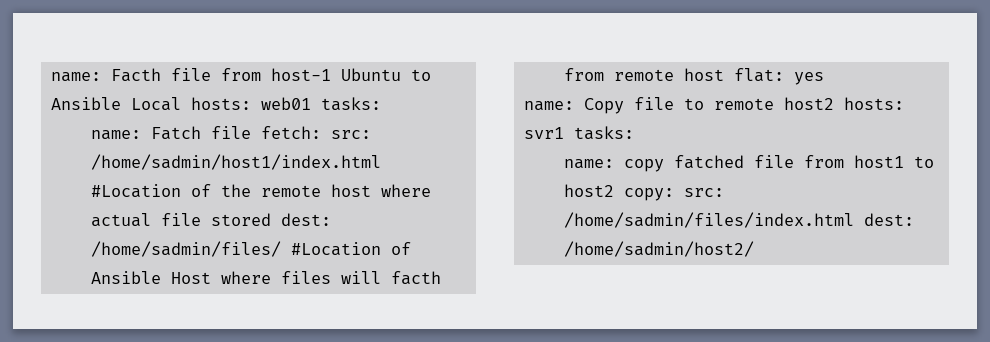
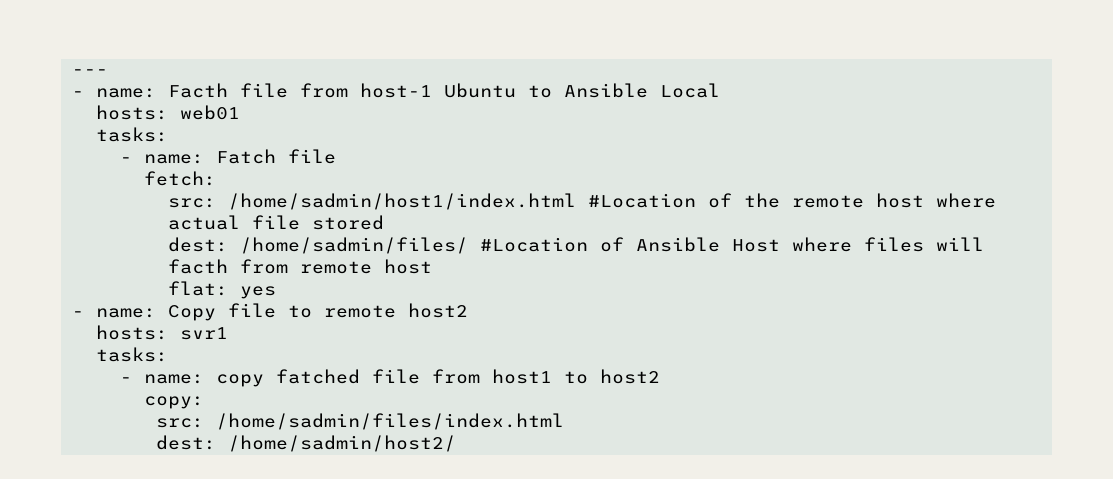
- name: Facth file from host-1 Ubuntu to Ansible Local hosts: web01 tasks:
- name: Fatch file fetch: src: /home/sadmin/host1/index.html #Location of the remote host where actual file stored dest: /home/sadmin/files/ #Location of Ansible Host where files will facth from remote host flat: yes
+ ---
+ - name: Facth file from host-1 Ubuntu to Ansible Local
+ hosts: web01
+ tasks:
+ - name: Fatch file
+ fetch:
+ src: /home/sadmin/host1/index.html #Location of the remote host where actual file stored
+ dest: /home/sadmin/files/ #Location of Ansible Host where files will facth from remote host
+ flat: yes
- name: Copy file to remote host2 hosts: svr1 tasks:
- name: copy fatched file from host1 to host2 copy: src: /home/sadmin/files/index.html dest: /home/sadmin/host2/
+ - name: Copy file to remote host2
+ hosts: svr1
+ tasks:
+ - name: copy fatched file from host1 to host2
+ copy:
+ src: /home/sadmin/files/index.html
+ dest: /home/sadmin/host2/

